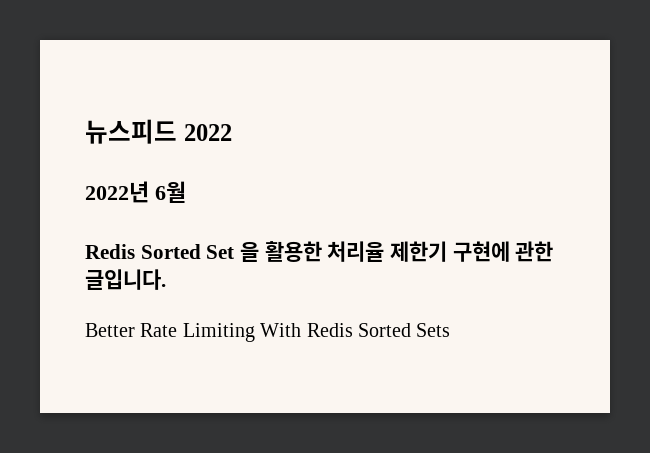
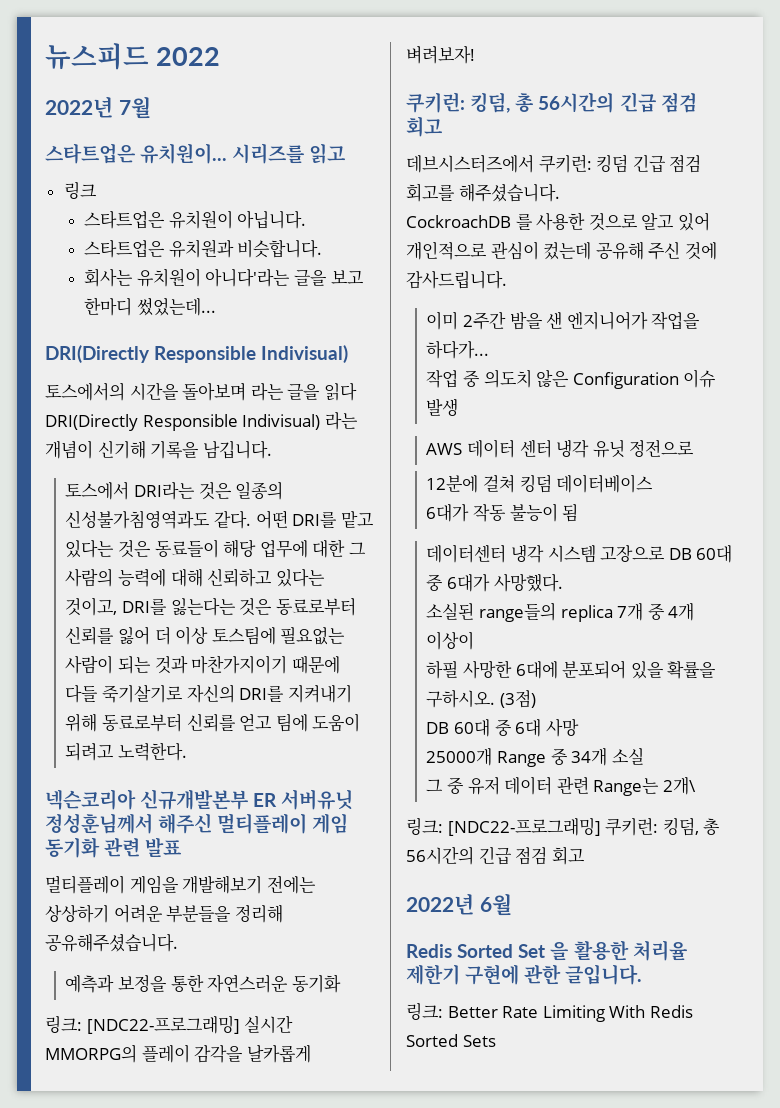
+ 2022년 7월
+ 스타트업은 유치원이... 시리즈를 읽고
+ 링크
+ 스타트업은 유치원이 아닙니다.
+ 스타트업은 유치원과 비슷합니다.
+ 회사는 유치원이 아니다'라는 글을 보고 한마디 썼었는데...
+ DRI(Directly Responsible Indivisual)
+ 토스에서의 시간을 돌아보며 라는 글을 읽다 DRI(Directly Responsible Indivisual) 라는 개념이 신기해 기록을 남깁니다.
+ 토스에서 DRI라는 것은 일종의 신성불가침영역과도 같다. 어떤 DRI를 맡고 있다는 것은 동료들이 해당 업무에 대한 그 사람의 능력에 대해 신뢰하고 있다는 것이고, DRI를 잃는다는 것은 동료로부터 신뢰를 잃어 더 이상 토스팀에 필요없는 사람이 되는 것과 마찬가지이기 때문에 다들 죽기살기로 자신의 DRI를 지켜내기 위해 동료로부터 신뢰를 얻고 팀에 도움이 되려고 노력한다.
+ 넥슨코리아 신규개발본부 ER 서버유닛 정성훈님께서 해주신 멀티플레이 게임 동기화 관련 발표
+ 멀티플레이 게임을 개발해보기 전에는 상상하기 어려운 부분들을 정리해 공유해주셨습니다.
+ 예측과 보정을 통한 자연스러운 동기화
+ 링크: [NDC22-프로그래밍] 실시간 MMORPG의 플레이 감각을 날카롭게 벼려보자!
+ 쿠키런: 킹덤, 총 56시간의 긴급 점검 회고
+ 데브시스터즈에서 쿠키런: 킹덤 긴급 점검 회고를 해주셨습니다.
+ CockroachDB 를 사용한 것으로 알고 있어 개인적으로 관심이 컸는데 공유해 주신 것에 감사드립니다.
+ 이미 2주간 밤을 샌 엔지니어가 작업을 하다가...
+ 작업 중 의도치 않은 Configuration 이슈 발생
+ AWS 데이터 센터 냉각 유닛 정전으로
+ 12분에 걸쳐 킹덤 데이터베이스
+ 6대가 작동 불능이 됨
+ 데이터센터 냉각 시스템 고장으로 DB 60대 중 6대가 사망했다.
+ 소실된 range들의 replica 7개 중 4개 이상이
+ 하필 사망한 6대에 분포되어 있을 확률을 구하시오. (3점)
+ DB 60대 중 6대 사망
+ 25000개 Range 중 34개 소실
+ 그 중 유저 데이터 관련 Range는 2개\
+ 링크: [NDC22-프로그래밍] 쿠키런: 킹덤, 총 56시간의 긴급 점검 회고
- Better Rate Limiting With Redis Sorted Sets
+ 링크: Better Rate Limiting With Redis Sorted Sets

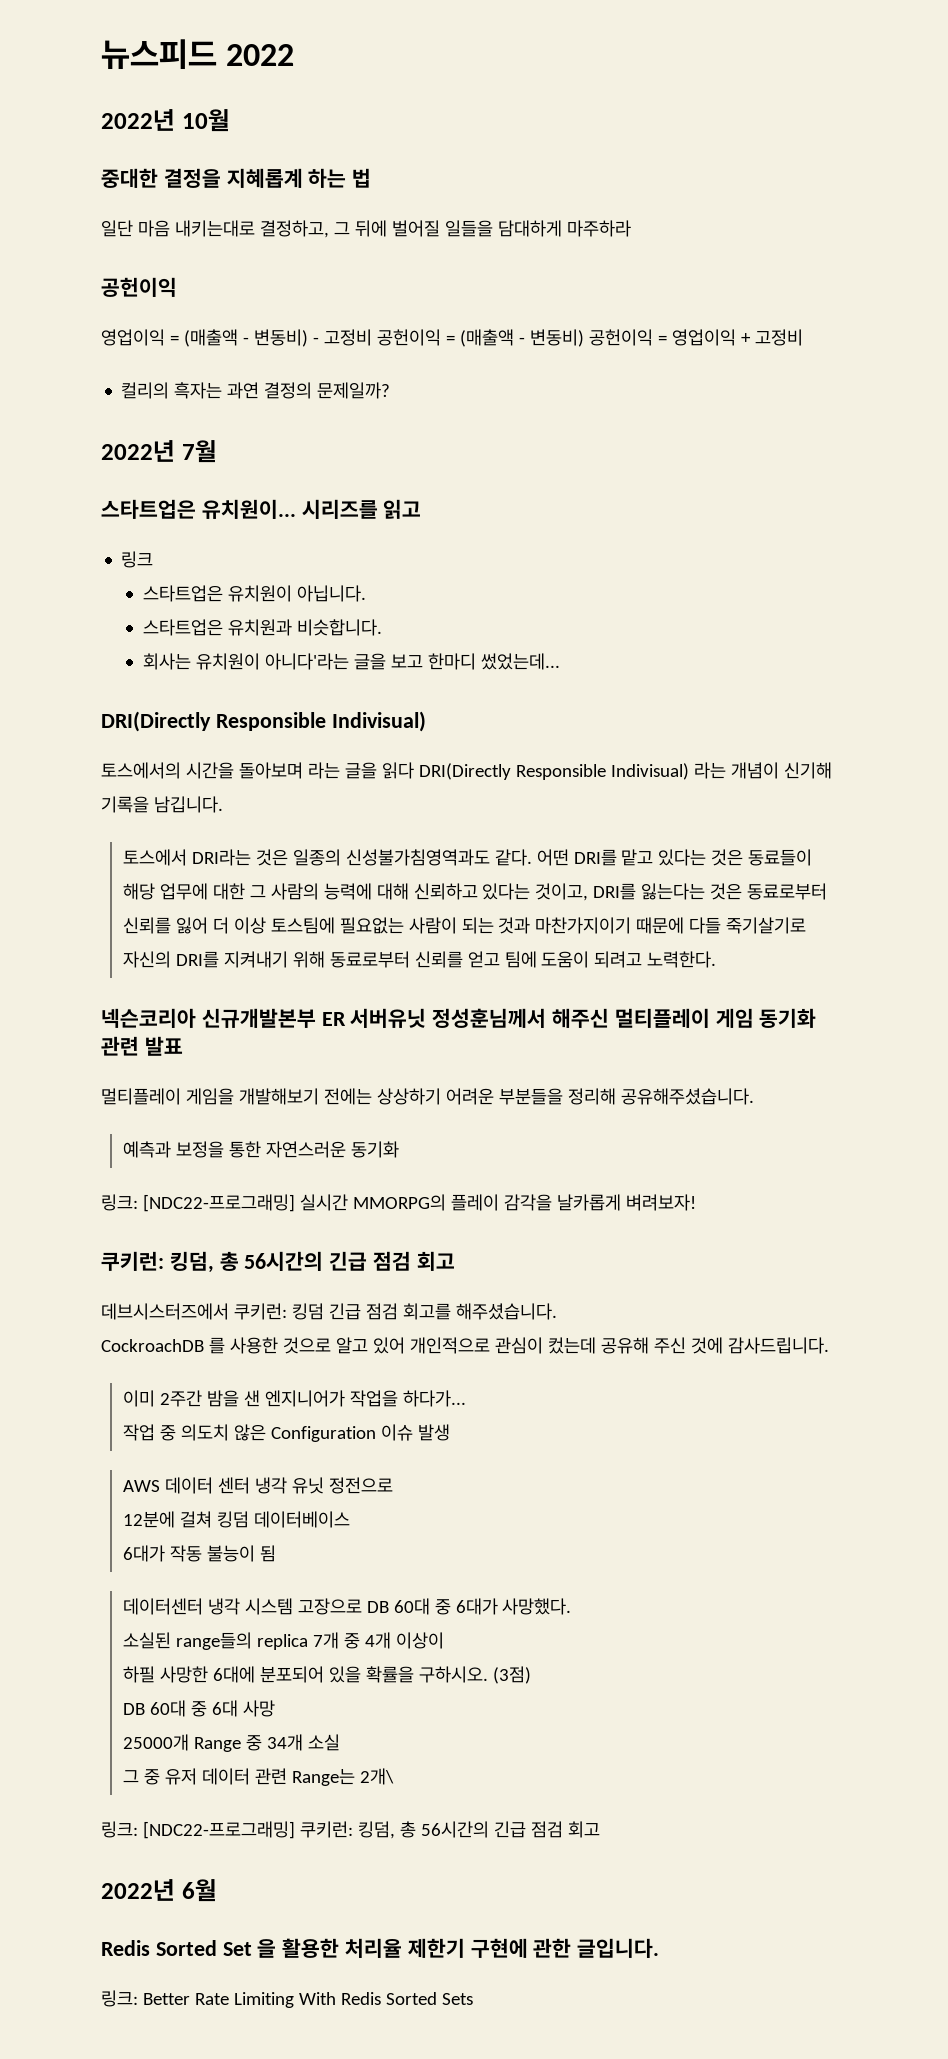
+ 2022년 10월
+ 중대한 결정을 지혜롭계 하는 법
+ 일단 마음 내키는대로 결정하고, 그 뒤에 벌어질 일들을 담대하게 마주하라
+ 공헌이익
+ 영업이익 = (매출액 - 변동비) - 고정비 공헌이익 = (매출액 - 변동비) 공헌이익 = 영업이익 + 고정비
+ 컬리의 흑자는 과연 결정의 문제일까?

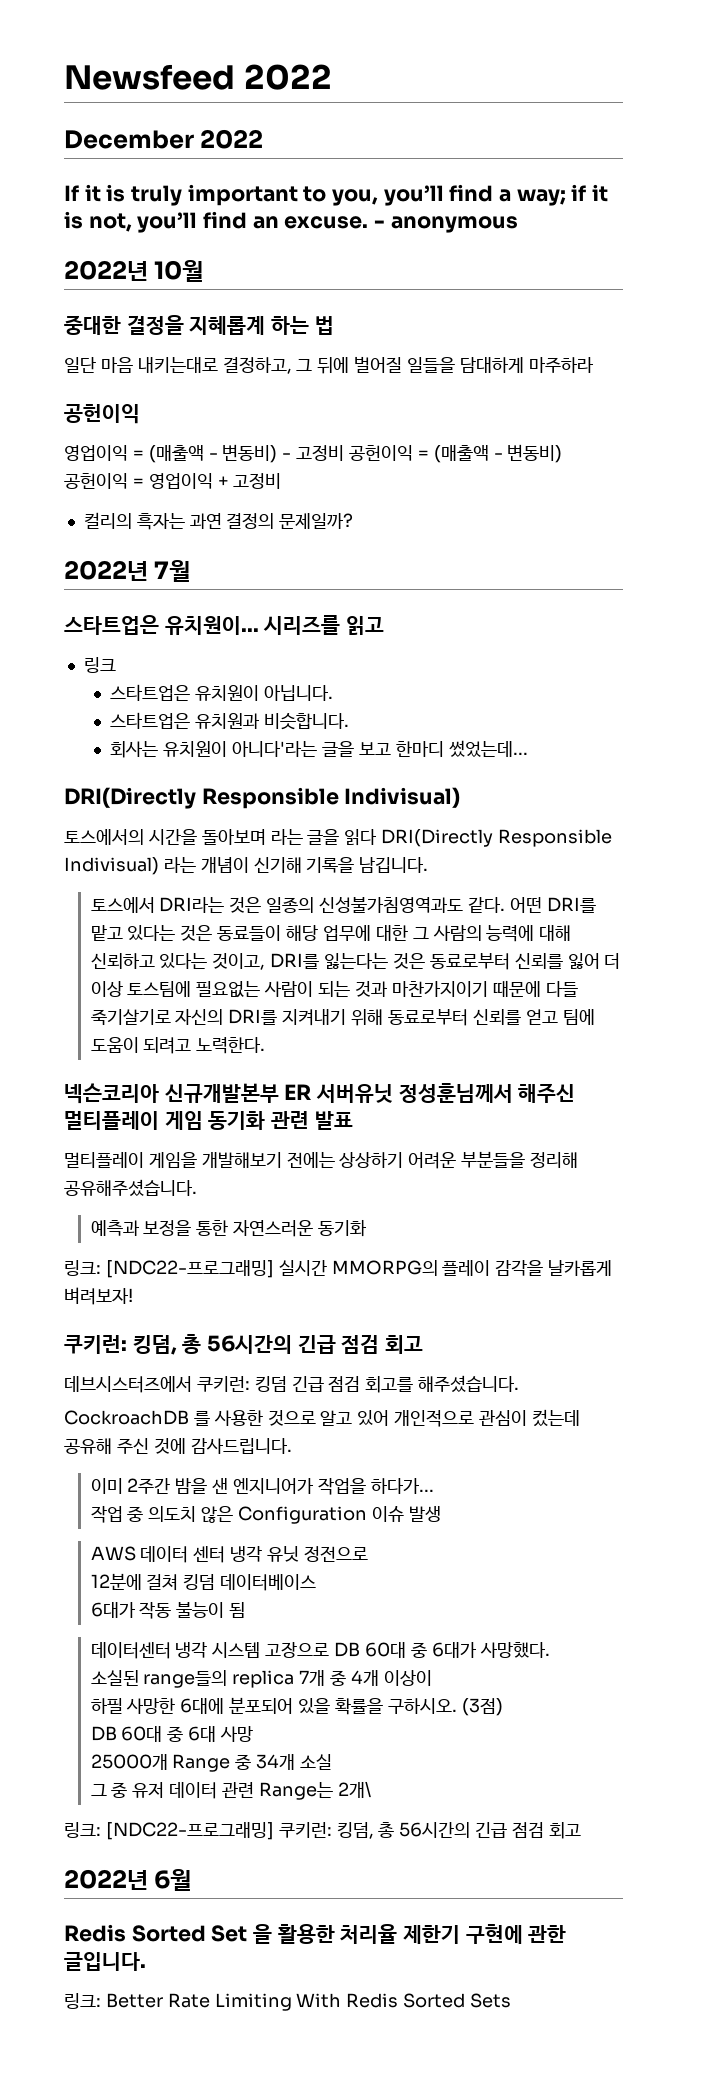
- 뉴스피드 2022
+ Newsfeed 2022
+ December 2022
+ If it is truly important to you, you’ll find a way; if it is not, you’ll find an excuse. - anonymous

